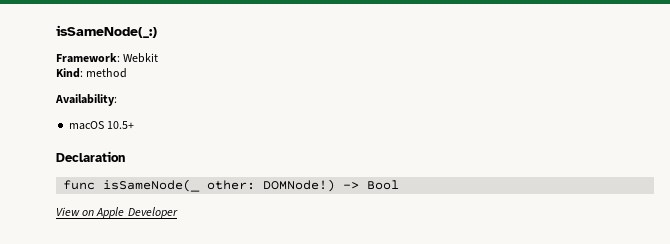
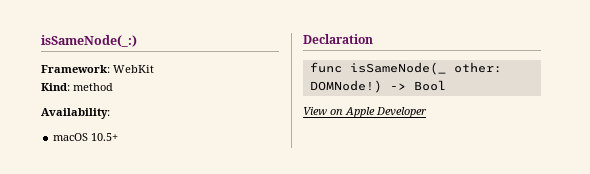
- Framework: Webkit
+ Framework: WebKit

